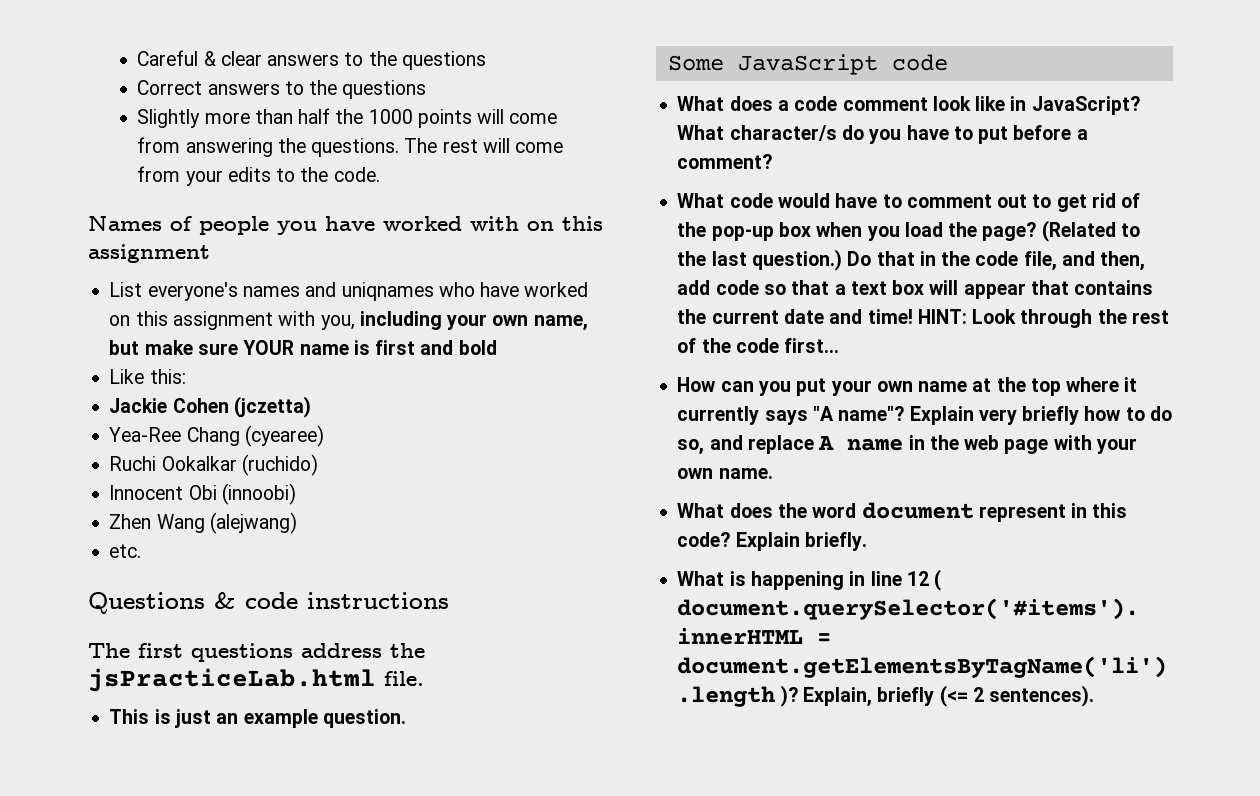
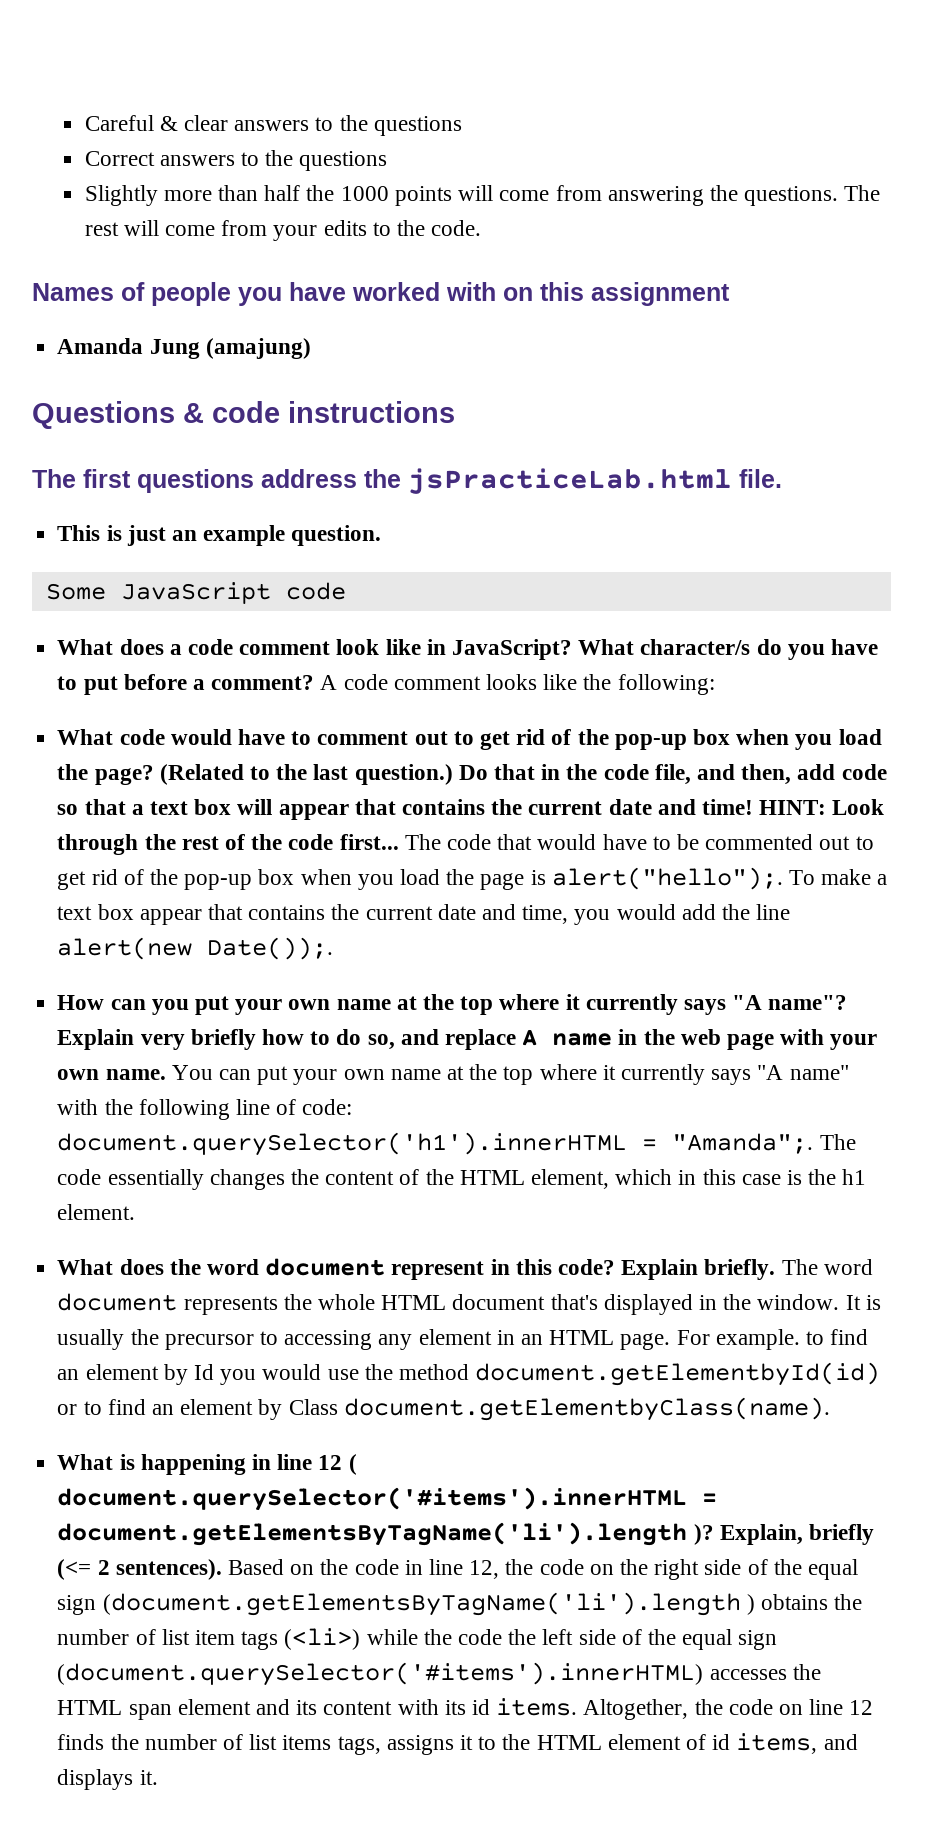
- List everyone's names and uniqnames who have worked on this assignment with you, including your own name, but make sure YOUR name is first and bold
- Like this:
- Jackie Cohen (jczetta)
- Yea-Ree Chang (cyearee)
- Ruchi Ookalkar (ruchido)
- Innocent Obi (innoobi)
- Zhen Wang (alejwang)
- etc.
+ Amanda Jung (amajung)
+ A code comment looks like the following:
+ The code that would have to be commented out to get rid of the pop-up box when you load the page is alert("hello");. To make a text box appear that contains the current date and time, you would add the line alert(new Date());.
+ You can put your own name at the top where it currently says "A name" with the following line of code: document.querySelector('h1').innerHTML = "Amanda";. The code essentially changes the content of the HTML element, which in this case is the h1 element.
+ The word document represents the whole HTML document that's displayed in the window. It is usually the precursor to accessing any element in an HTML page. For example. to find an element by Id you would use the method document.getElementbyId(id) or to find an element by Class document.getElementbyClass(name).
+ Based on the code in line 12, the code on the right side of the equal sign (document.getElementsByTagName('li').length ) obtains the number of list item tags (<li>) while the code the left side of the equal sign (document.querySelector('#items').innerHTML) accesses the HTML span element and its content with its id items. Altogether, the code on line 12 finds the number of list items tags, assigns it to the HTML element of id items, and displays it.

